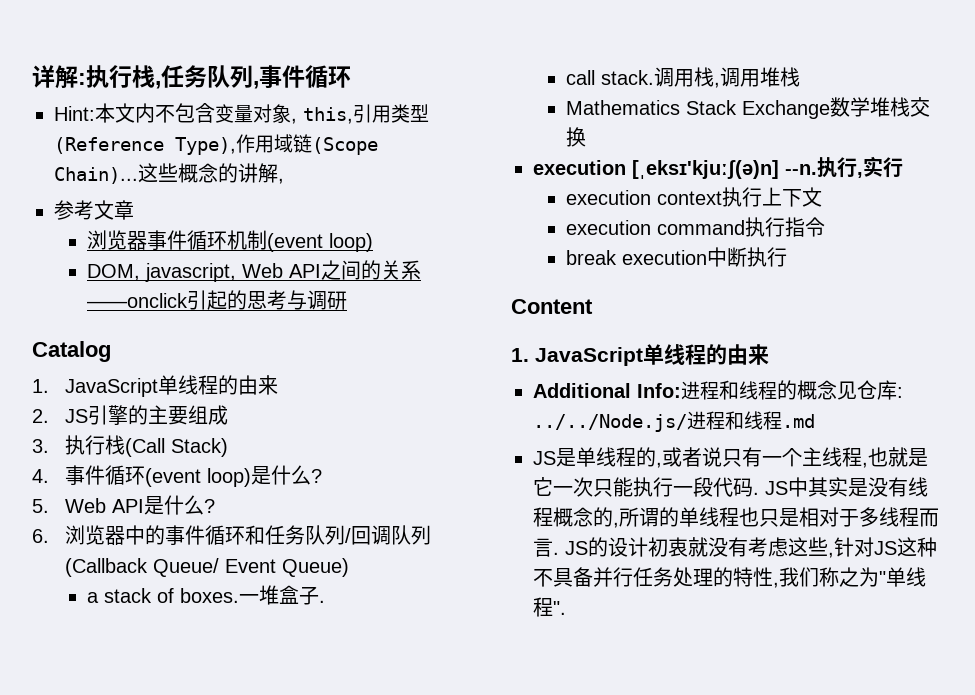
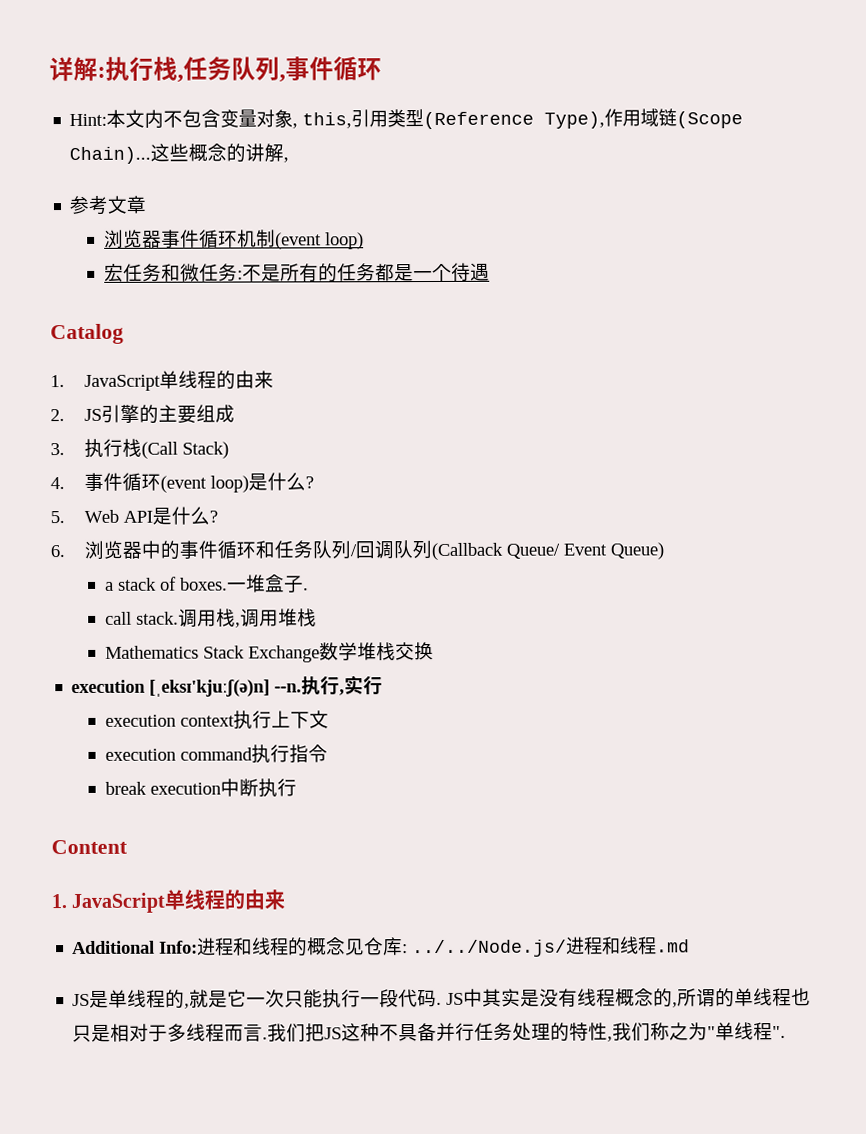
- DOM, javascript, Web API之间的关系——onclick引起的思考与调研
+ 宏任务和微任务:不是所有的任务都是一个待遇
- JS是单线程的,或者说只有一个主线程,也就是它一次只能执行一段代码.
+ JS是单线程的,就是它一次只能执行一段代码.
- JS的设计初衷就没有考虑这些,针对JS这种不具备并行任务处理的特性,我们称之为"单线程".
+ 我们把JS这种不具备并行任务处理的特性,我们称之为"单线程".

